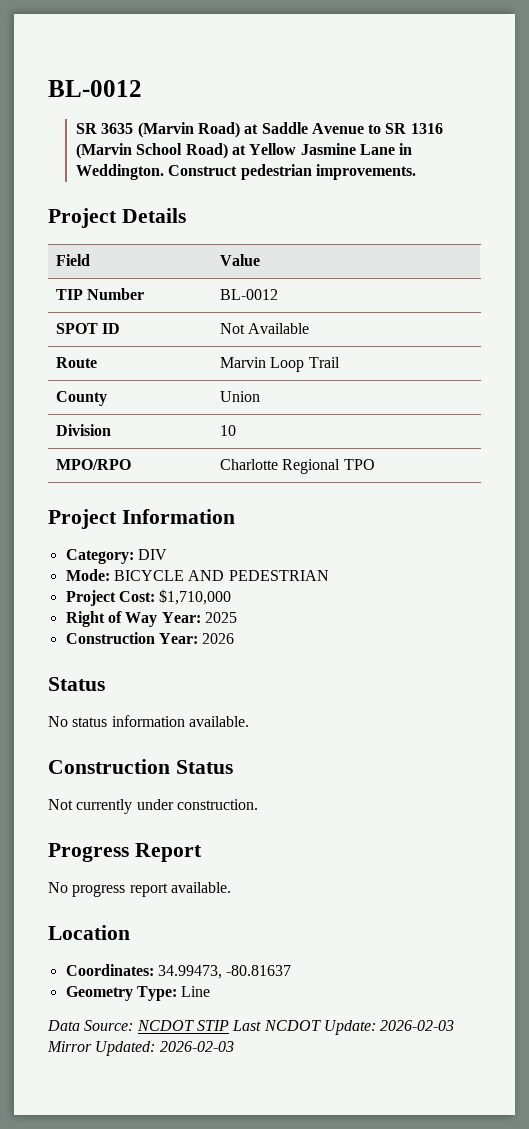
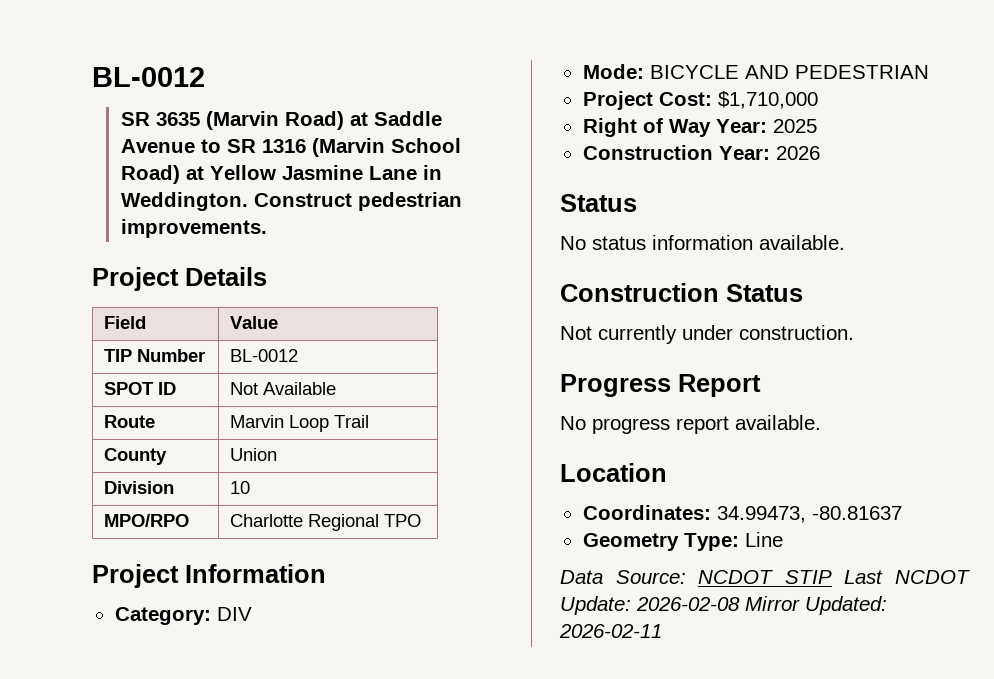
- Data Source: NCDOT STIP Last NCDOT Update: 2026-02-03 Mirror Updated: 2026-02-03
+ Data Source: NCDOT STIP Last NCDOT Update: 2026-02-08 Mirror Updated: 2026-02-11

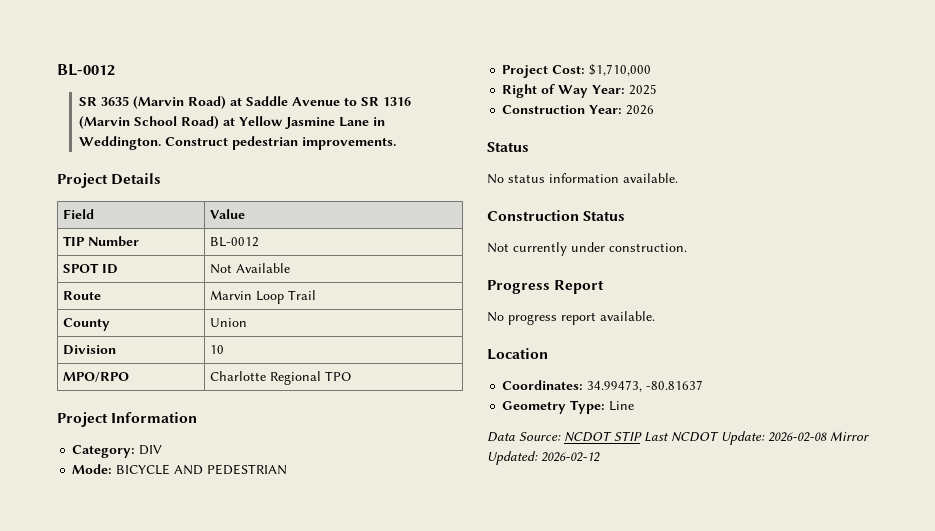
- Data Source: NCDOT STIP Last NCDOT Update: 2026-02-08 Mirror Updated: 2026-02-11
+ Data Source: NCDOT STIP Last NCDOT Update: 2026-02-08 Mirror Updated: 2026-02-12

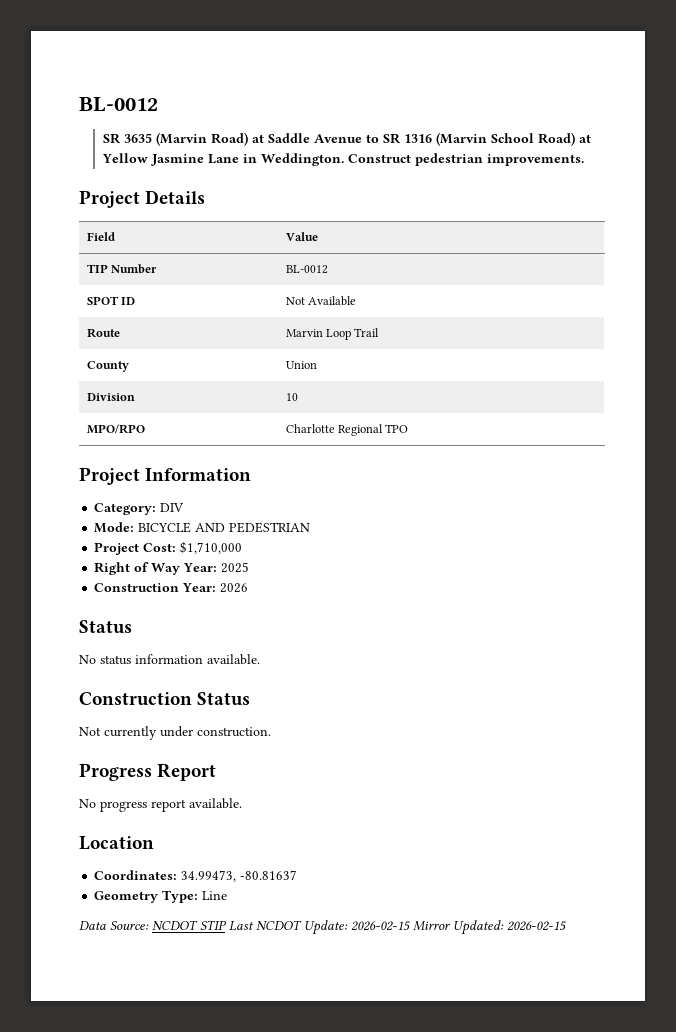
- Data Source: NCDOT STIP Last NCDOT Update: 2026-02-08 Mirror Updated: 2026-02-12
+ Data Source: NCDOT STIP Last NCDOT Update: 2026-02-15 Mirror Updated: 2026-02-15

